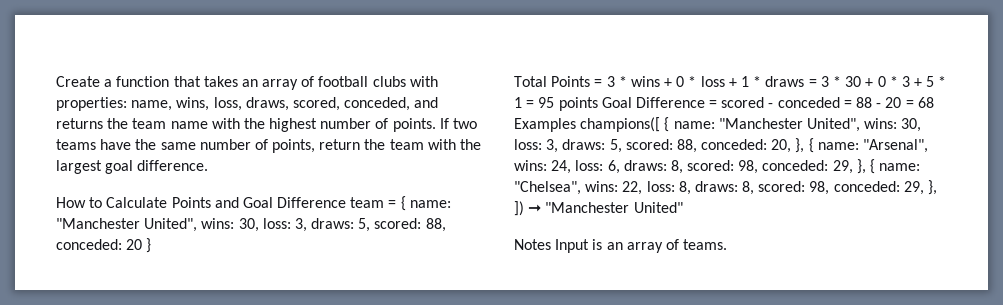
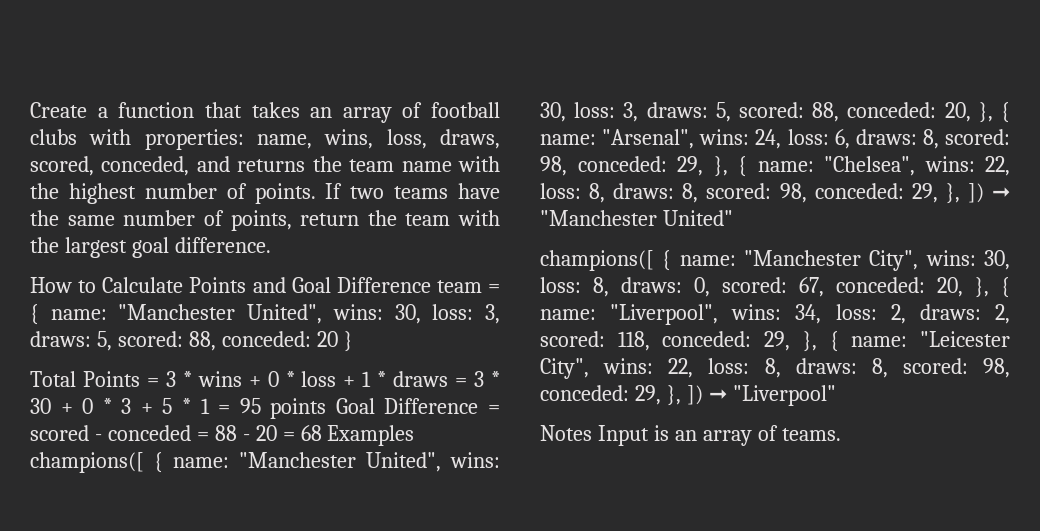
+ champions([ { name: "Manchester City", wins: 30, loss: 8, draws: 0, scored: 67, conceded: 20, }, { name: "Liverpool", wins: 34, loss: 2, draws: 2, scored: 118, conceded: 29, }, { name: "Leicester City", wins: 22, loss: 8, draws: 8, scored: 98, conceded: 29, }, ]) ➞ "Liverpool"

